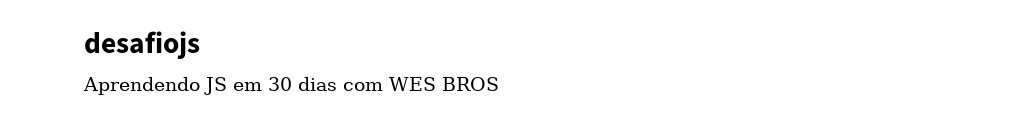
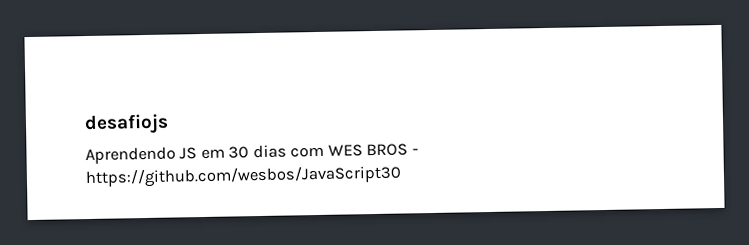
- Aprendendo JS em 30 dias com WES BROS
+ Aprendendo JS em 30 dias com WES BROS - https://github.com/wesbos/JavaScript30

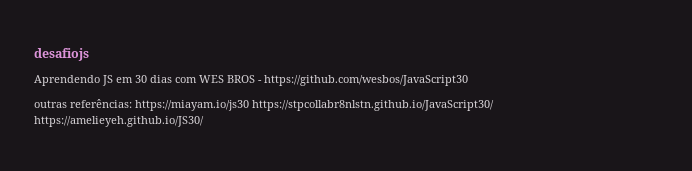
+ outras referências: https://miayam.io/js30 https://stpcollabr8nlstn.github.io/JavaScript30/ https://amelieyeh.github.io/JS30/

